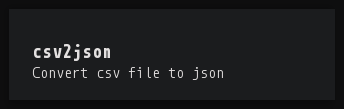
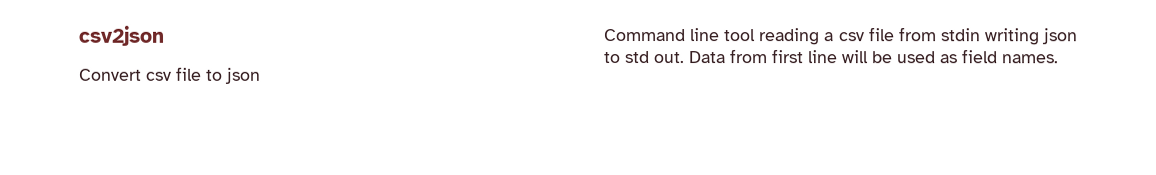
+ Command line tool reading a csv file from stdin writing json to std out. Data from first line will be used as field names.

